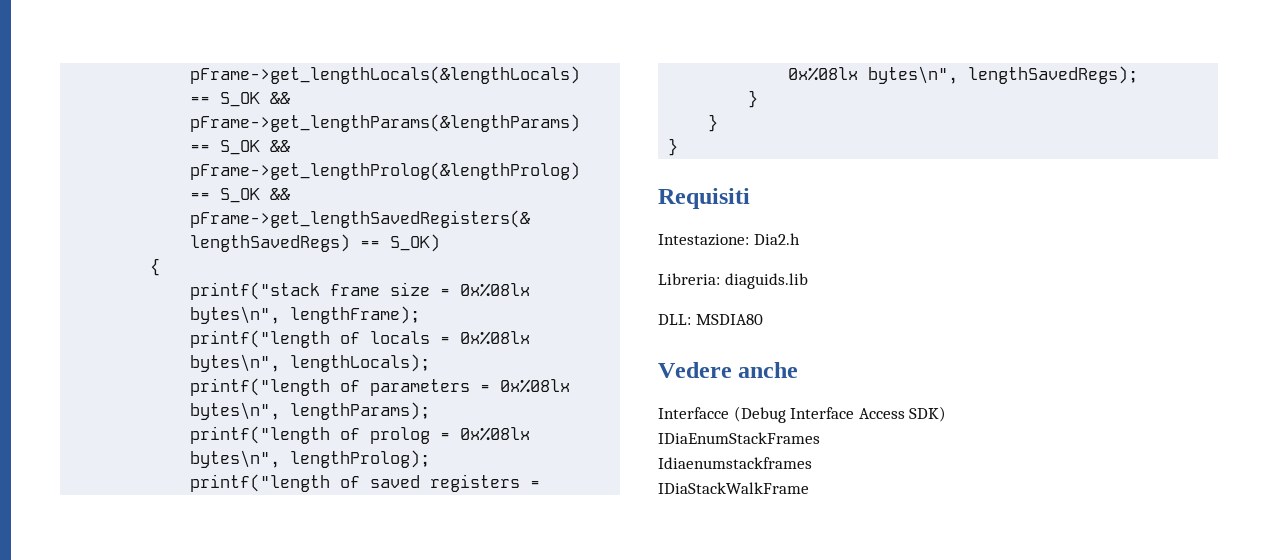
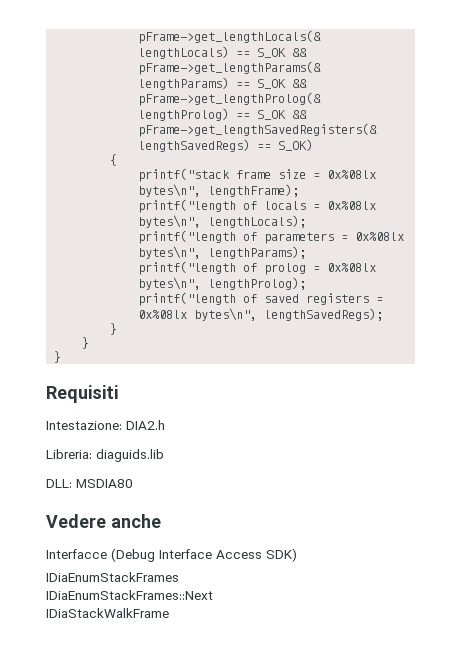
- Intestazione: Dia2.h
+ Intestazione: DIA2.h
- Idiaenumstackframes
+ IDiaEnumStackFrames::Next

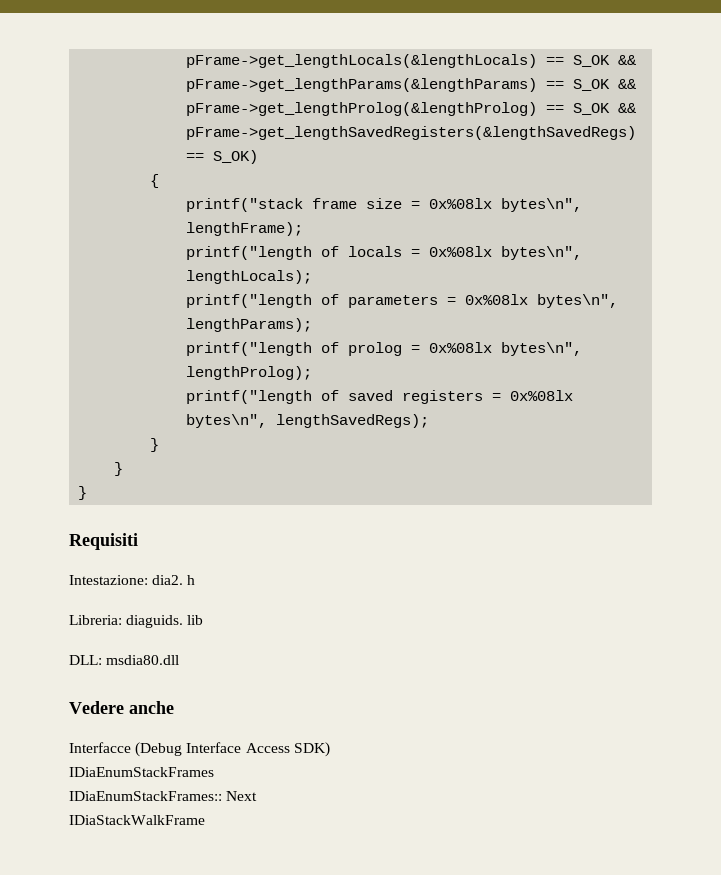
- Intestazione: DIA2.h
+ Intestazione: dia2. h
- Libreria: diaguids.lib
+ Libreria: diaguids. lib
- DLL: MSDIA80
+ DLL: msdia80.dll
- IDiaEnumStackFrames::Next
+ IDiaEnumStackFrames:: Next

